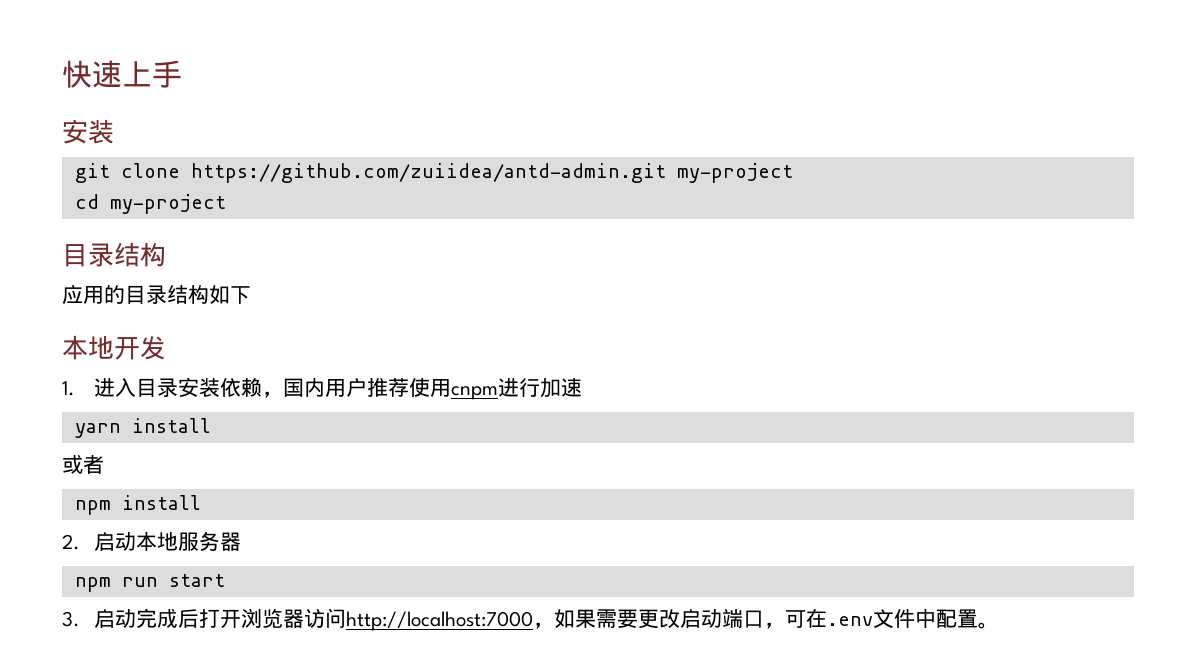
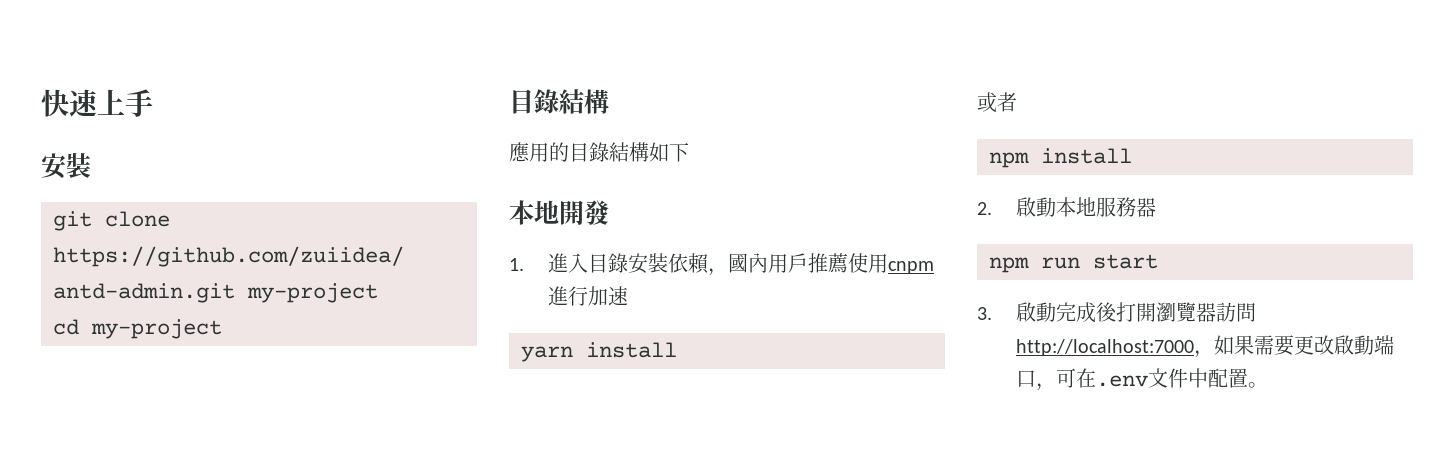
  快速上手
- 安装
+ 安裝
  cd my-project
- 目录结构
- 应用的目录结构如下
+ 目錄結構
+ 應用的目錄結構如下
- 本地开发
+ 本地開發
- 1.进入目录安装依赖，国内用户推荐使用cnpm进行加速
+ 1.進入目錄安裝依賴，國內用戶推薦使用cnpm進行加速
- 2.启动本地服务器
+ 2.啟動本地服務器
- 3.启动完成后打开浏览器访问http://localhost:7000，如果需要更改启动端口，可在.env文件中配置。
+ 3.啟動完成後打開瀏覽器訪問http://localhost:7000，如果需要更改啟動端口，可在.env文件中配置。

